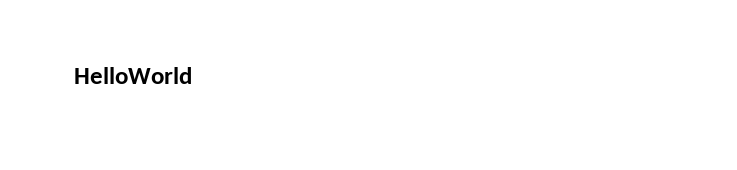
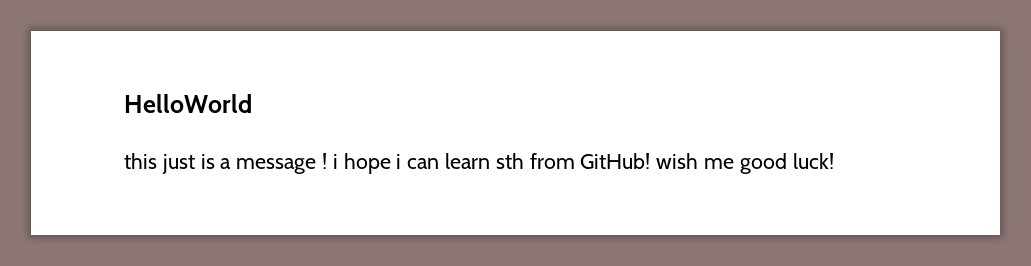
+ this just is a message ! i hope i can learn sth from GitHub! wish me good luck!

